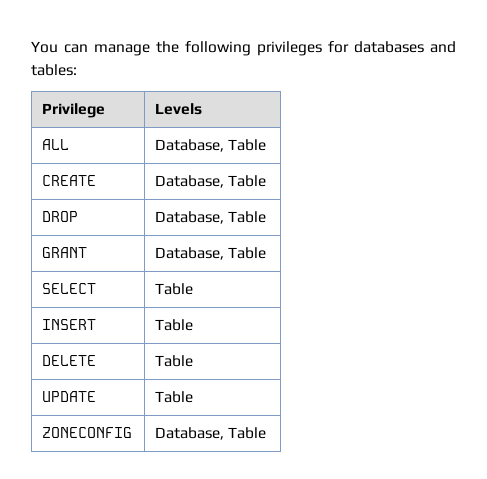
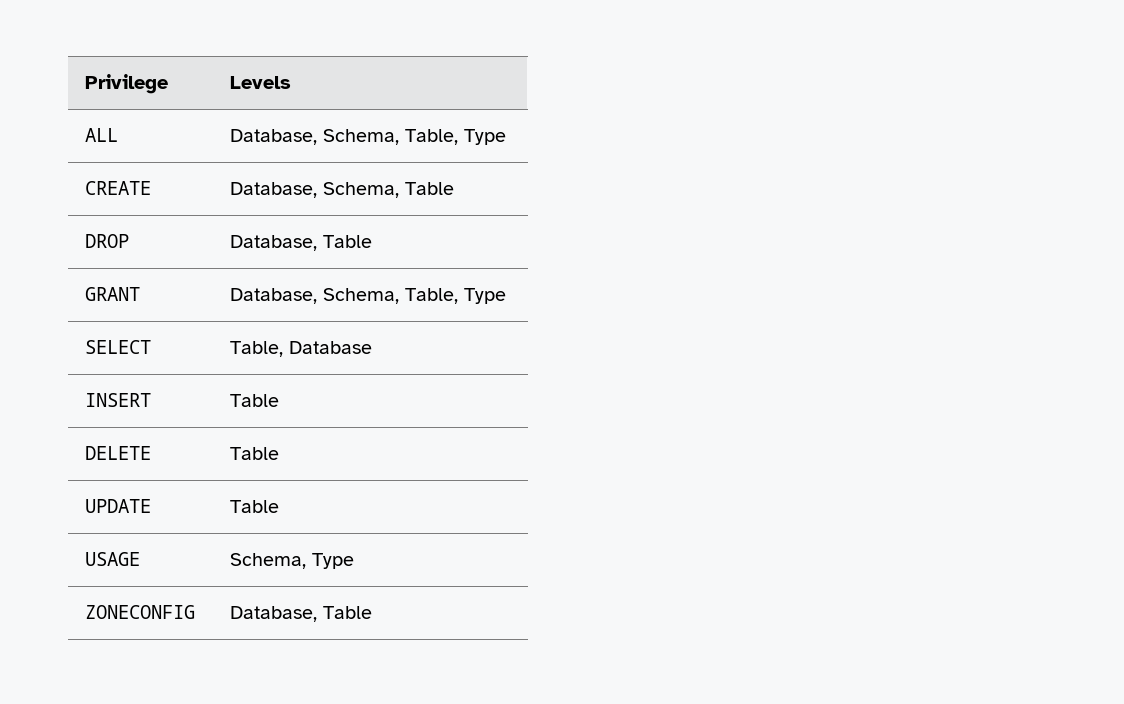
- You can manage the following privileges for databases and tables:
- ALL | Database, Table
+ ALL | Database, Schema, Table, Type
- CREATE | Database, Table
+ CREATE | Database, Schema, Table
- GRANT | Database, Table
+ GRANT | Database, Schema, Table, Type
- SELECT | Table
+ SELECT | Table, Database
+ USAGE | Schema, Type

